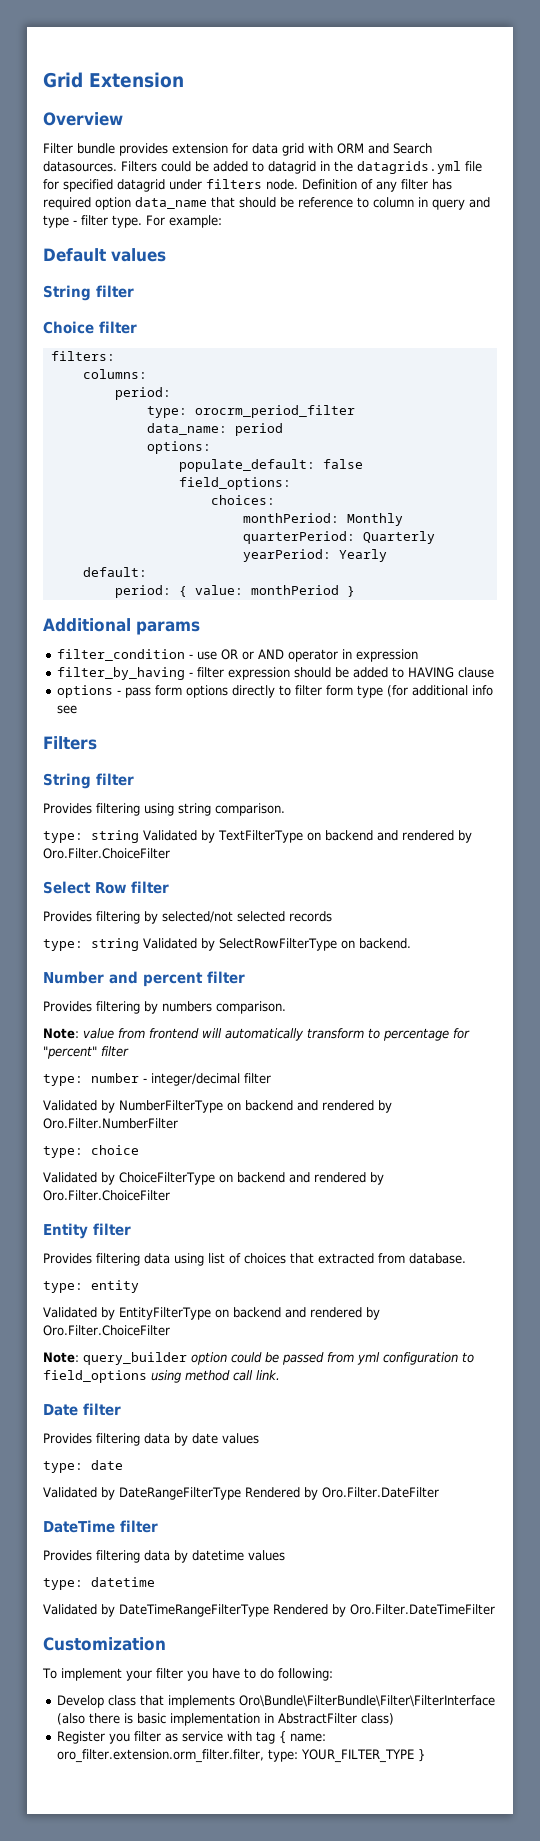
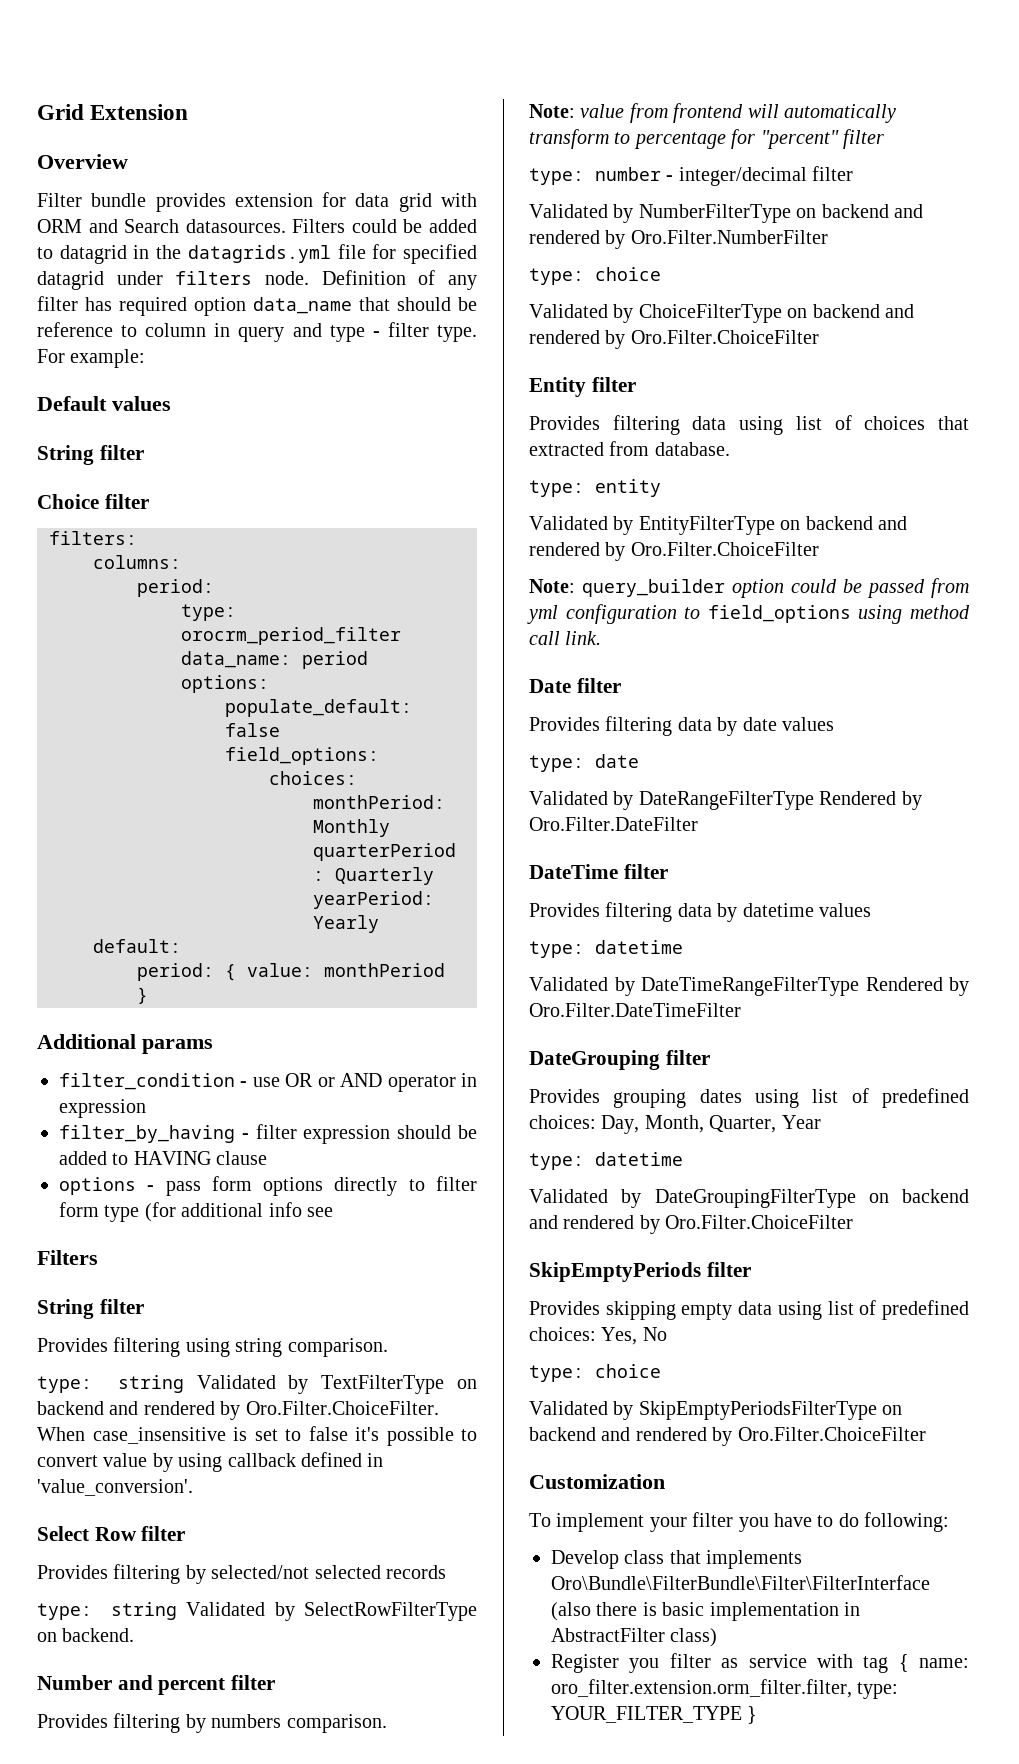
- type: string Validated by TextFilterType on backend and rendered by Oro.Filter.ChoiceFilter
+ type: string Validated by TextFilterType on backend and rendered by Oro.Filter.ChoiceFilter. When case_insensitive is set to false it's possible to convert value by using callback defined in 'value_conversion'.
+ DateGrouping filter
+ Provides grouping dates using list of predefined choices: Day, Month, Quarter, Year
+ type: datetime
+ Validated by DateGroupingFilterType on backend and rendered by Oro.Filter.ChoiceFilter
+ SkipEmptyPeriods filter
+ Provides skipping empty data using list of predefined choices: Yes, No
+ type: choice
+ Validated by SkipEmptyPeriodsFilterType on backend and rendered by Oro.Filter.ChoiceFilter

